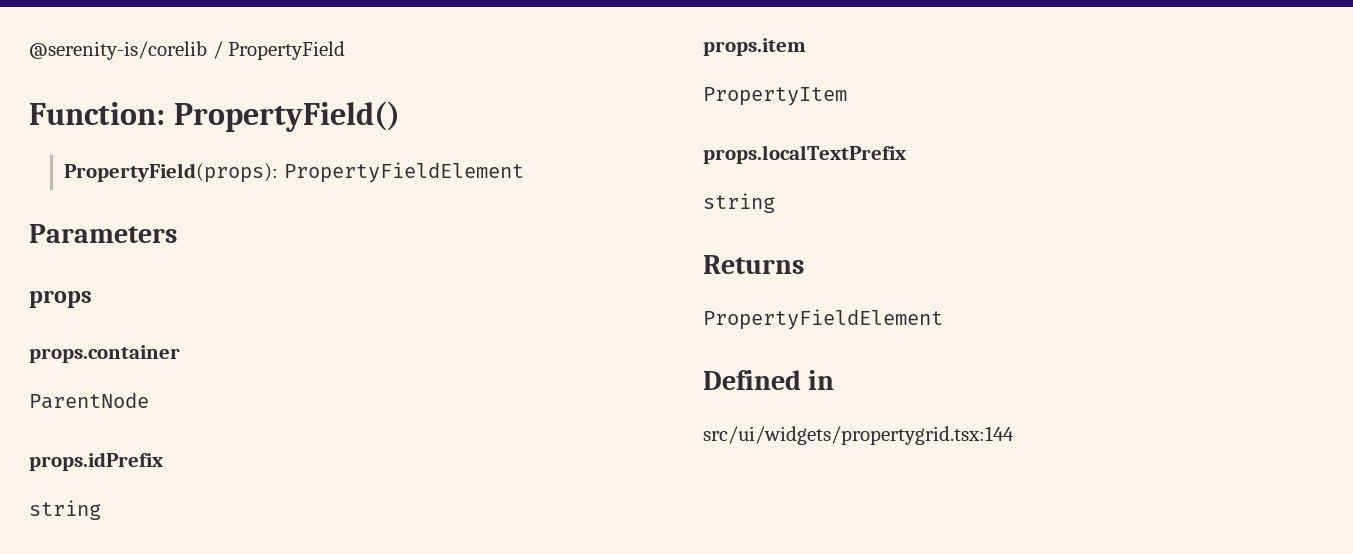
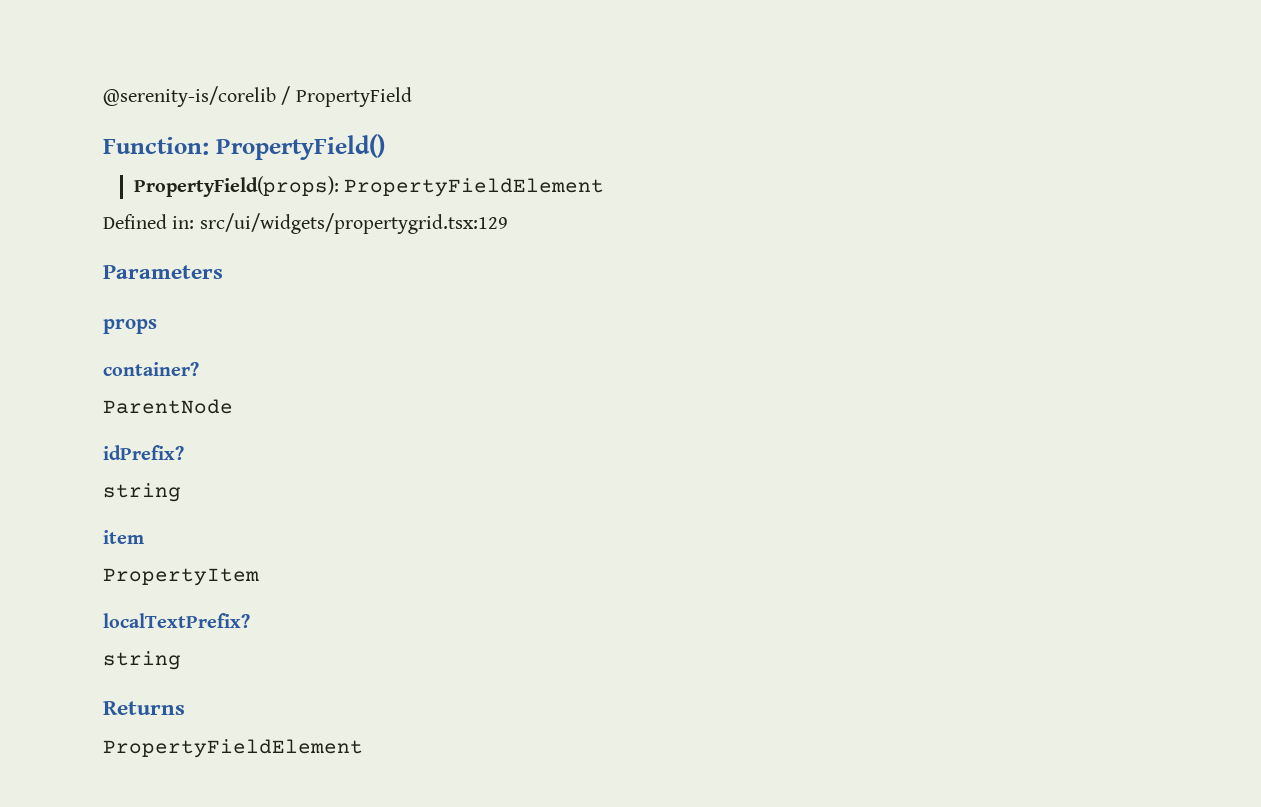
+ Defined in: src/ui/widgets/propertygrid.tsx:129
- props.container
+ container?
- props.idPrefix
+ idPrefix?
  string
- props.item
+ item
- props.localTextPrefix
+ localTextPrefix?
- Defined in
- src/ui/widgets/propertygrid.tsx:144

